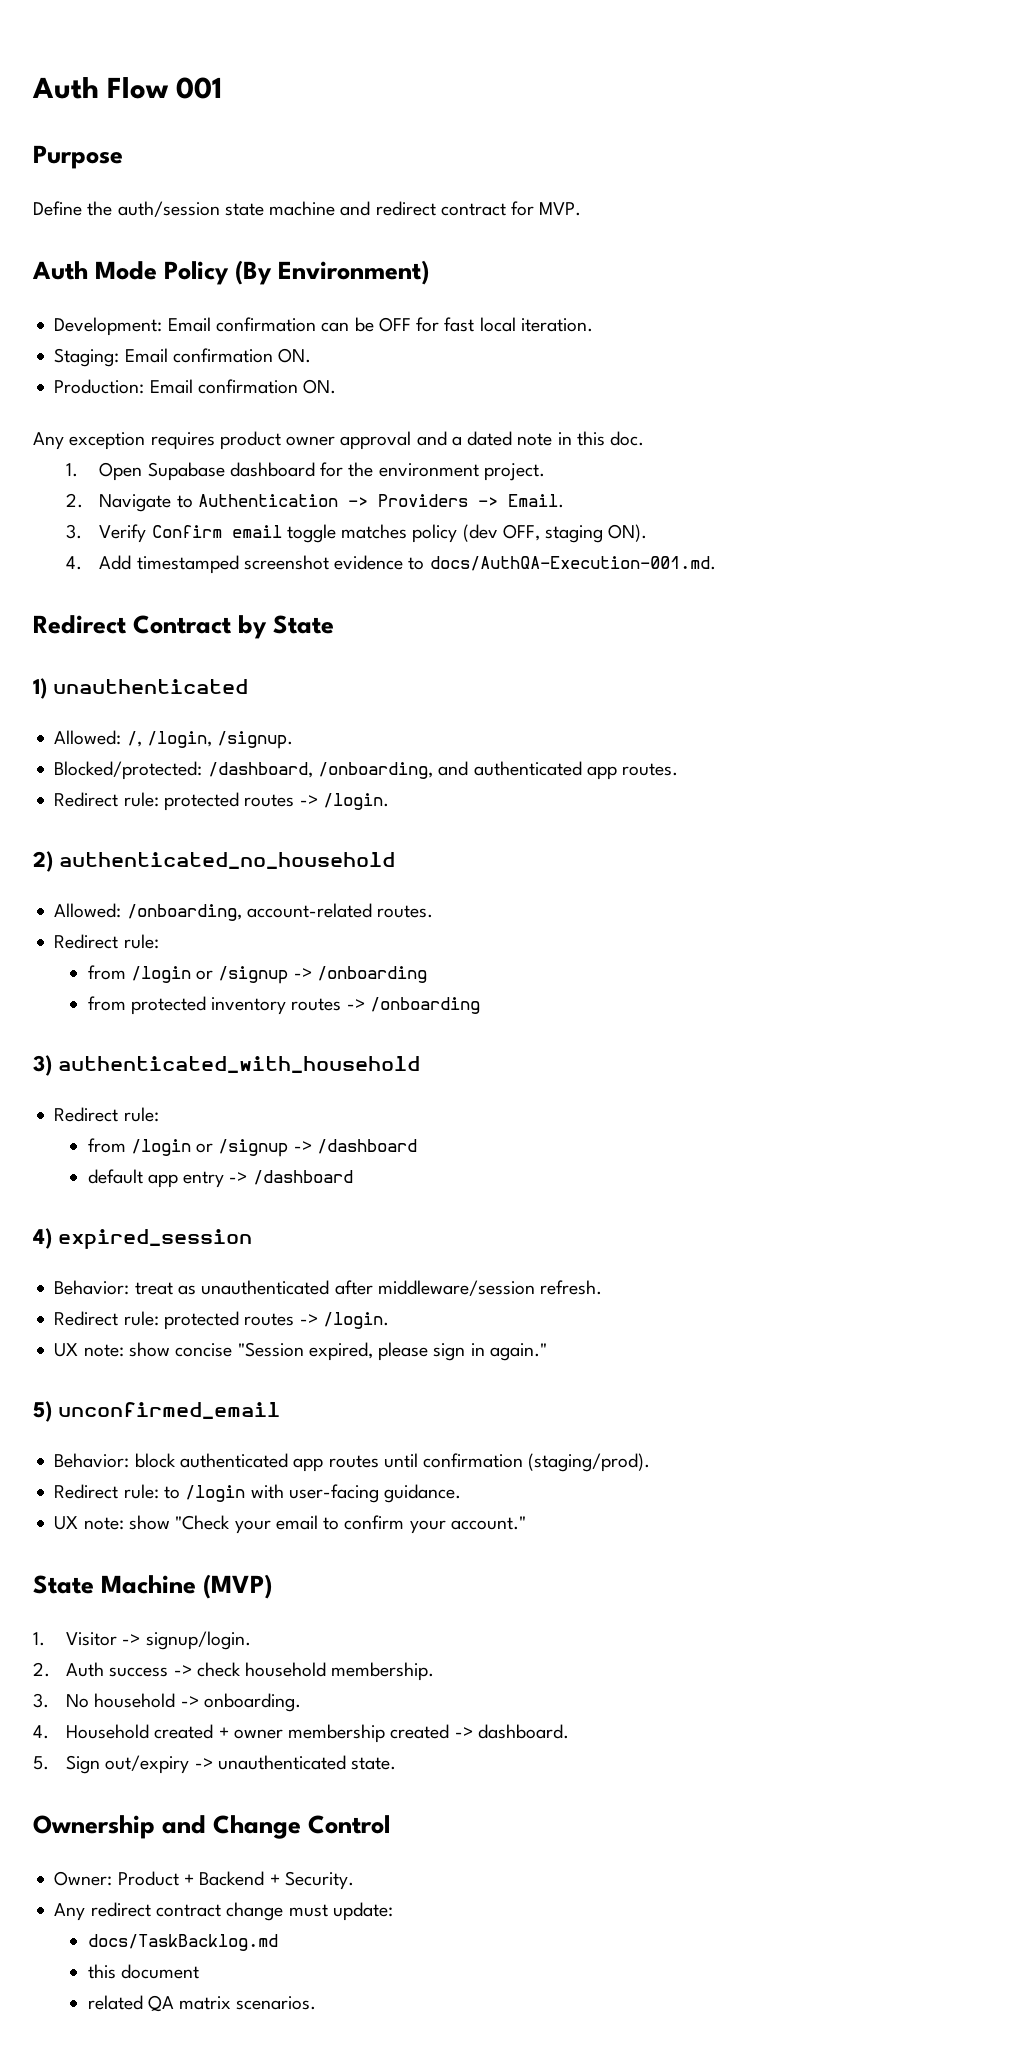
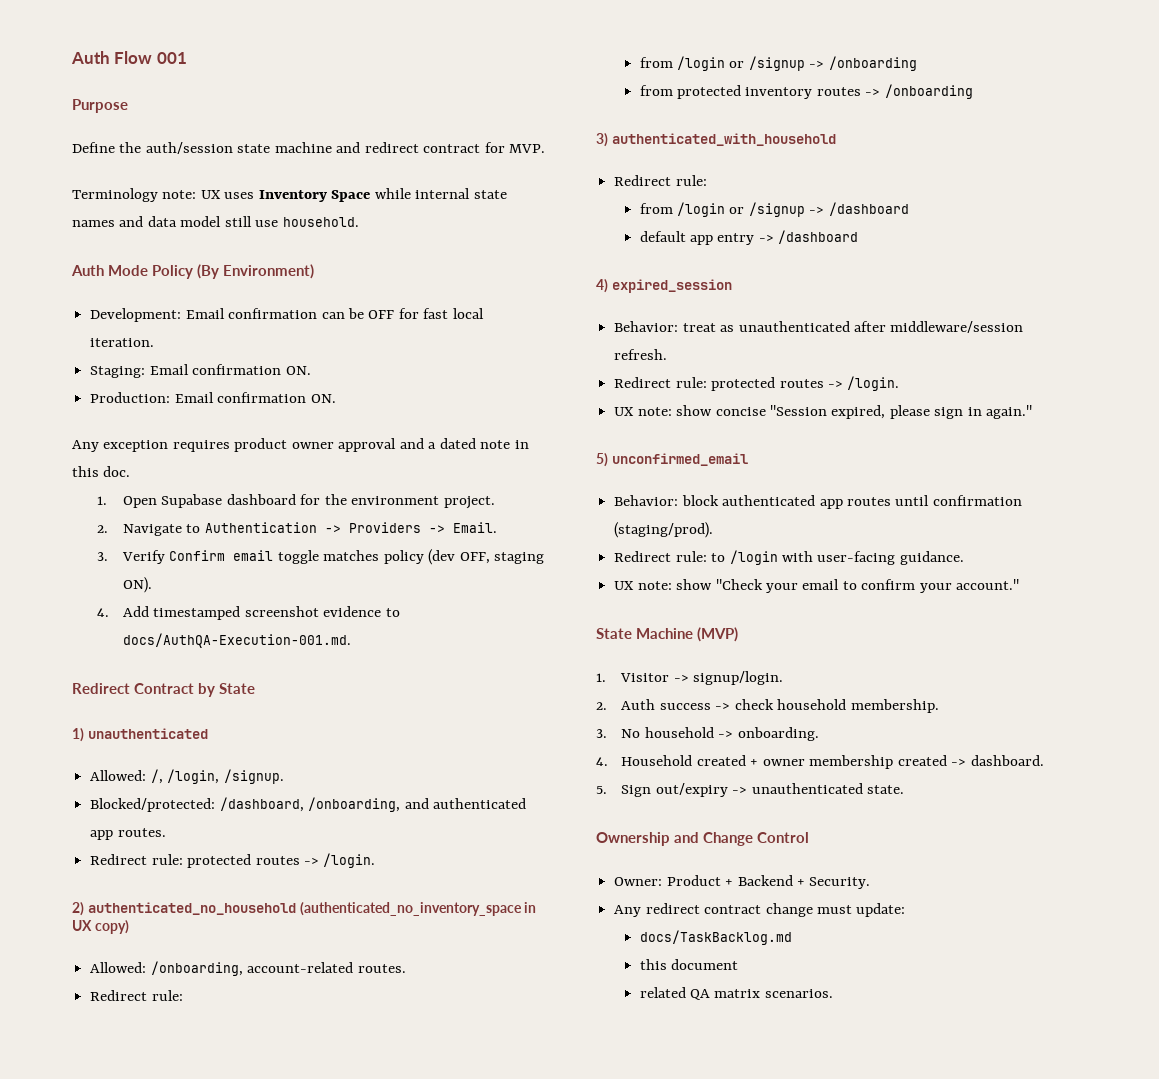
+ Terminology note: UX uses Inventory Space while internal state names and data model still use household.
- 2) authenticated_no_household
+ 2) authenticated_no_household (authenticated_no_inventory_space in UX copy)

